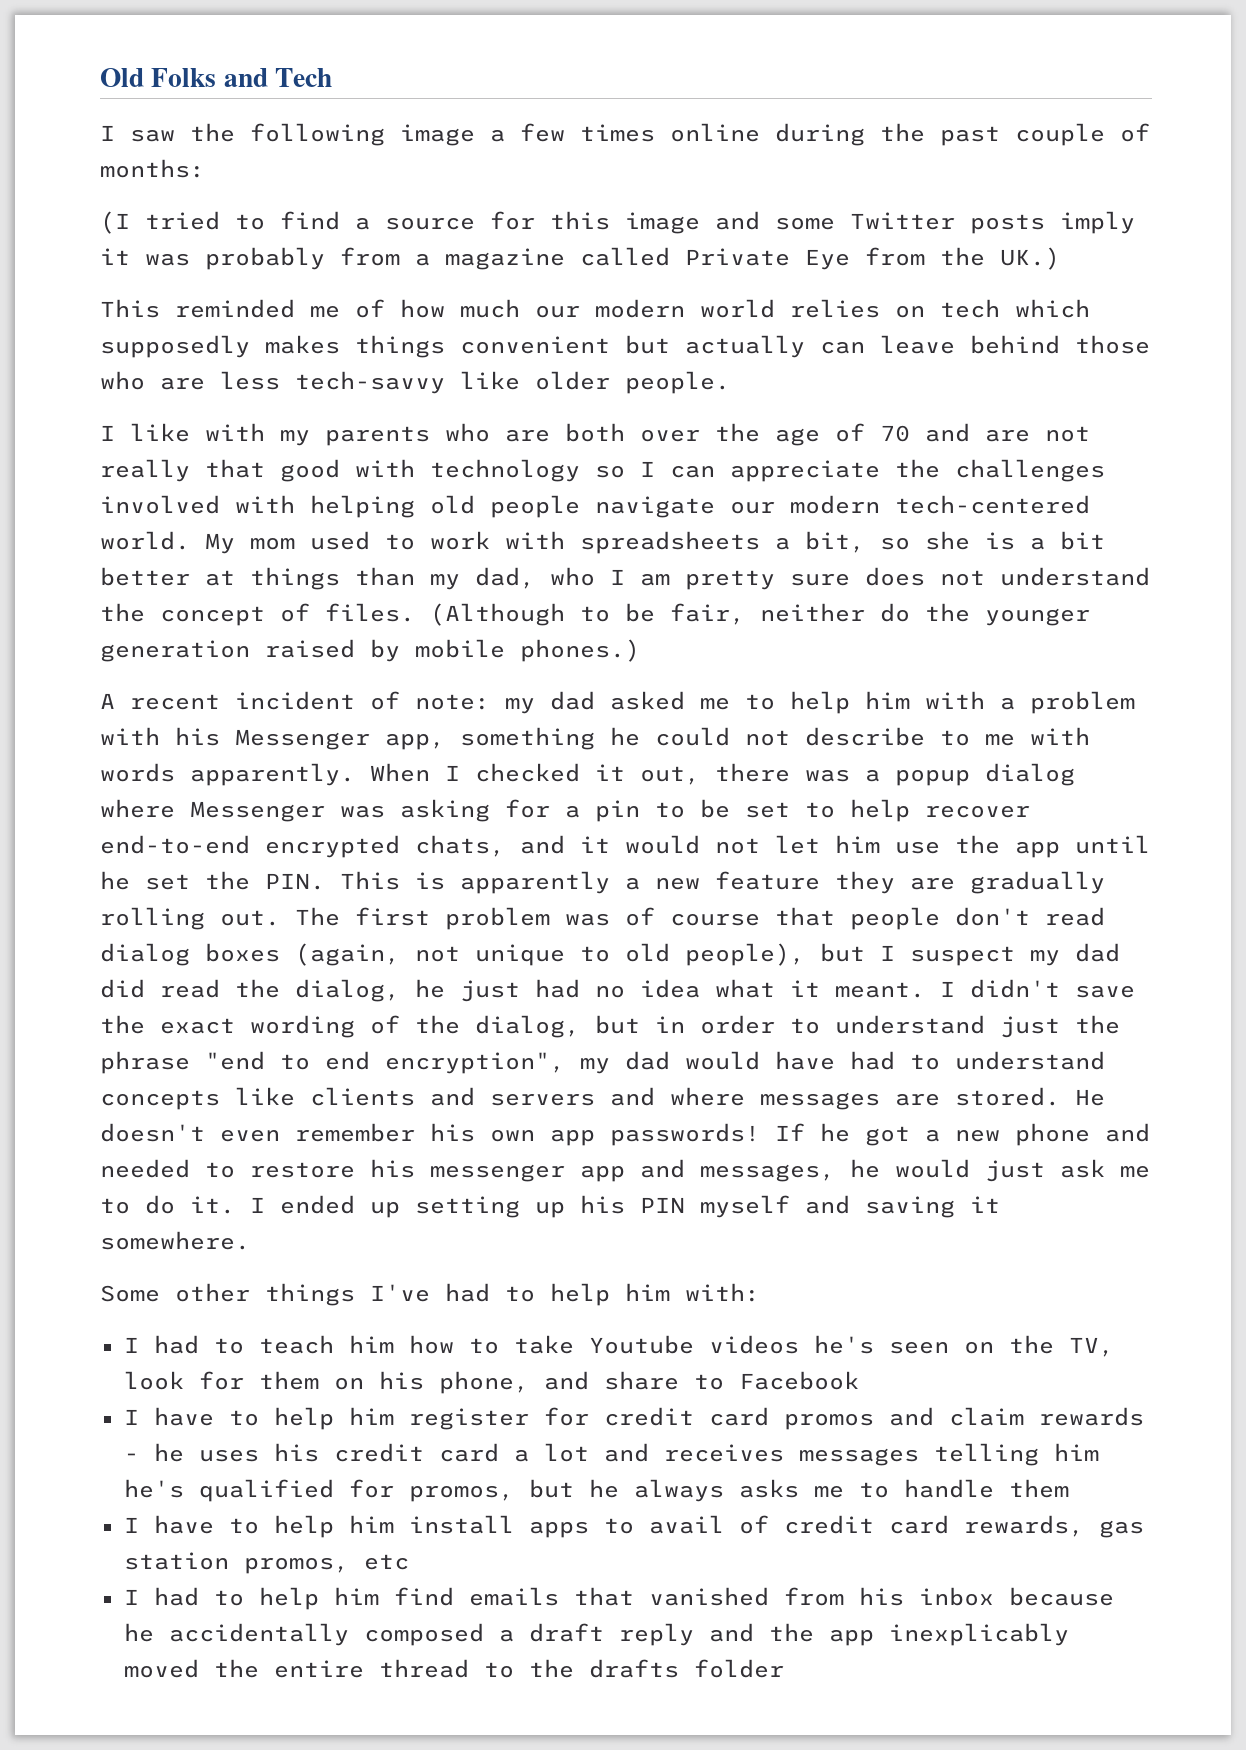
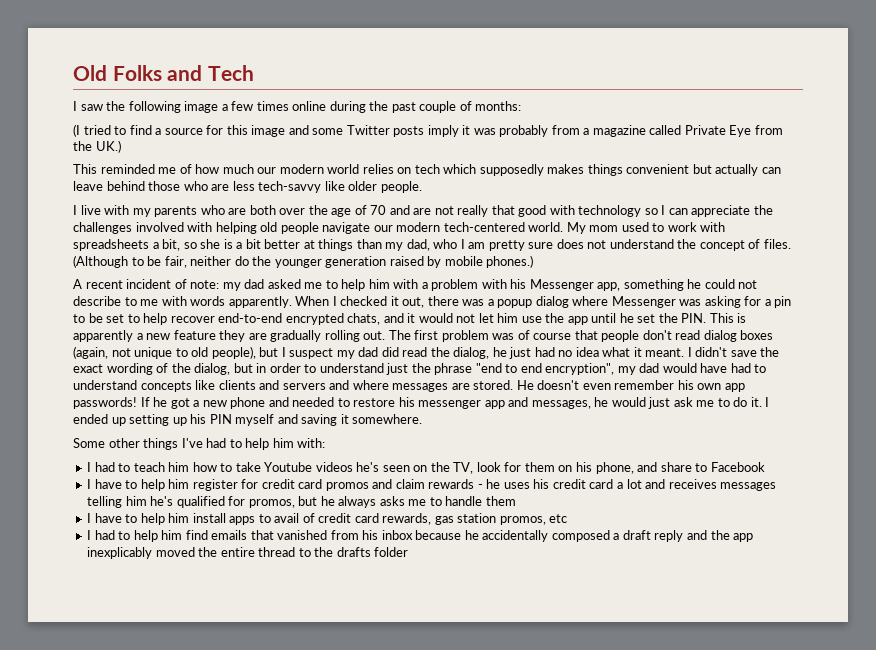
- I like with my parents who are both over the age of 70 and are not really that good with technology so I can appreciate the challenges involved with helping old people navigate our modern tech-centered world.
+ I live with my parents who are both over the age of 70 and are not really that good with technology so I can appreciate the challenges involved with helping old people navigate our modern tech-centered world.

